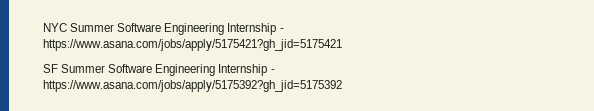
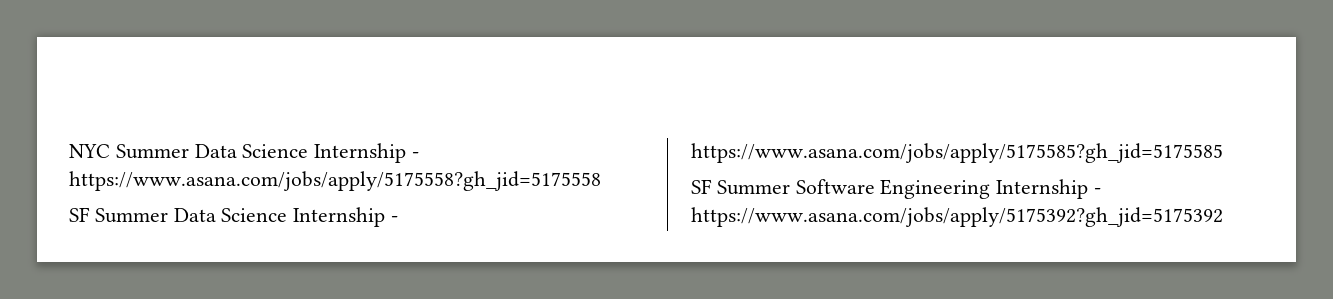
- NYC Summer Software Engineering Internship - https://www.asana.com/jobs/apply/5175421?gh_jid=5175421
+ NYC Summer Data Science Internship - https://www.asana.com/jobs/apply/5175558?gh_jid=5175558
+ SF Summer Data Science Internship - https://www.asana.com/jobs/apply/5175585?gh_jid=5175585

